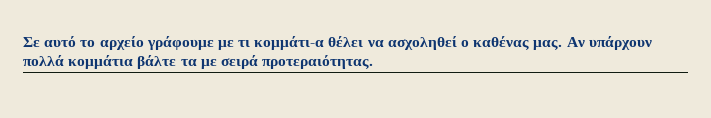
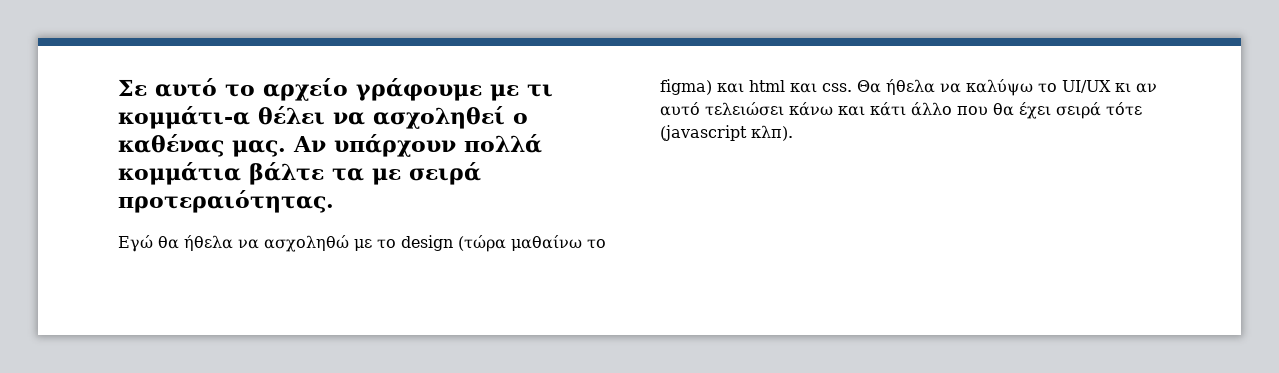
+ Εγώ θα ήθελα να ασχοληθώ με το design (τώρα μαθαίνω το figma) και html και css. Θα ήθελα να καλύψω το UI/UX κι αν αυτό τελειώσει κάνω και κάτι άλλο που θα έχει σειρά τότε (javascript κλπ).

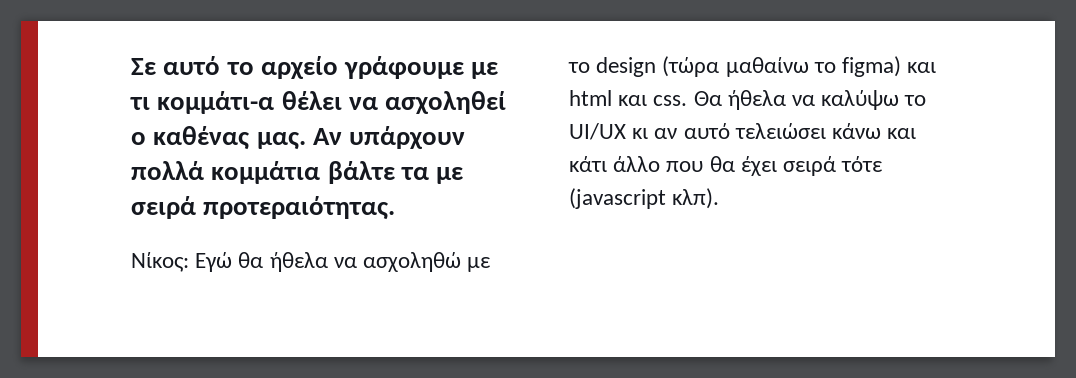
- Εγώ θα ήθελα να ασχοληθώ με το design (τώρα μαθαίνω το figma) και html και css.
+ Νίκος: Εγώ θα ήθελα να ασχοληθώ με το design (τώρα μαθαίνω το figma) και html και css.

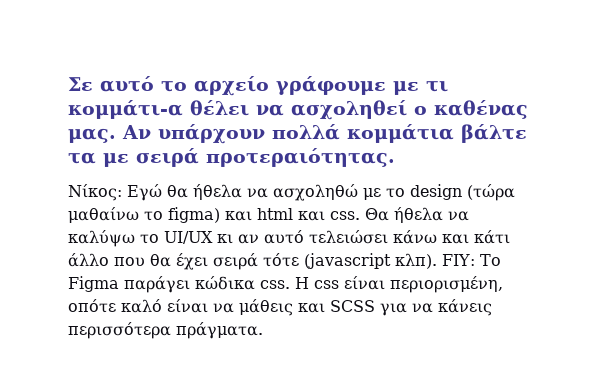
+ FIY: To Figma παράγει κώδικα css. Η css είναι περιορισμένη, οπότε καλό είναι να μάθεις και SCSS για να κάνεις περισσότερα πράγματα.

